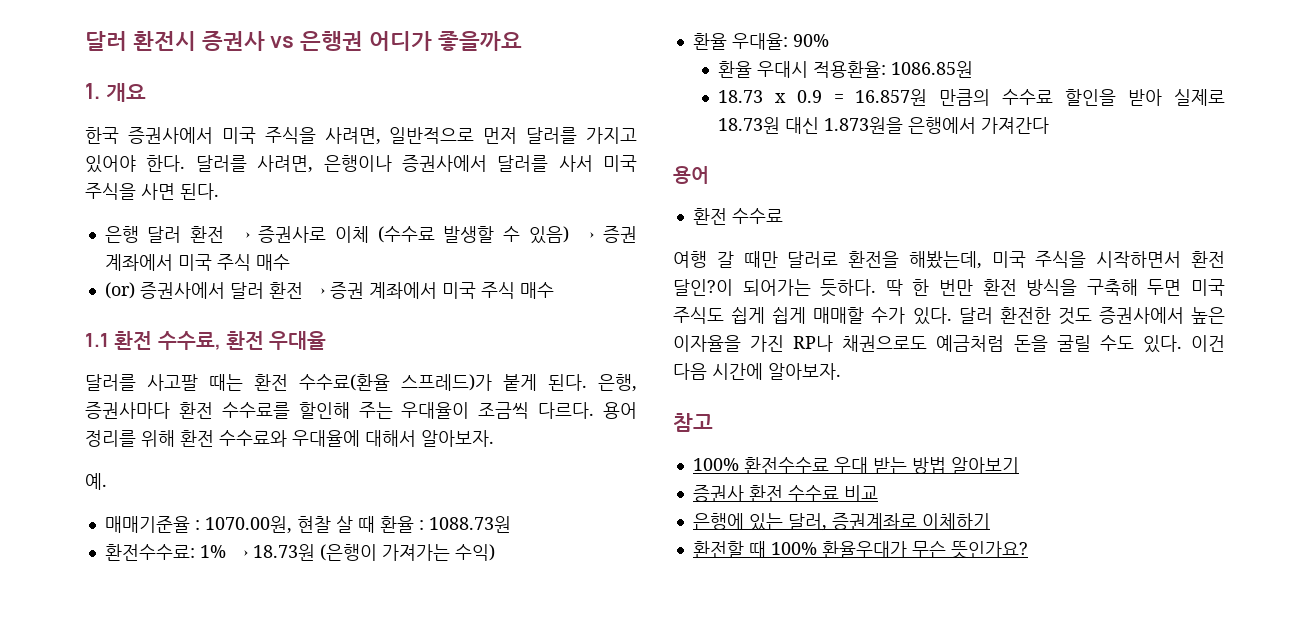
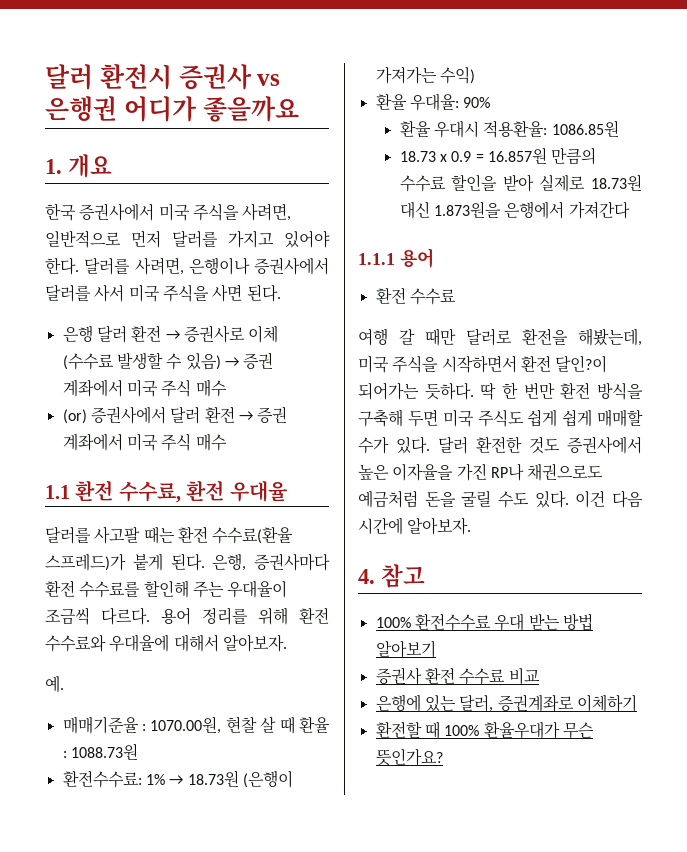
  18.73 x 0.9 = 16.857원 만큼의 수수료 할인을 받아 실제로 18.73원 대신 1.873원을 은행에서 가져간다
- 용어
+ 1.1.1 용어
- 참고
+ 4. 참고

